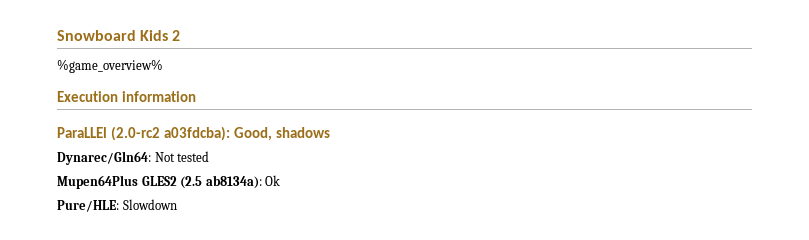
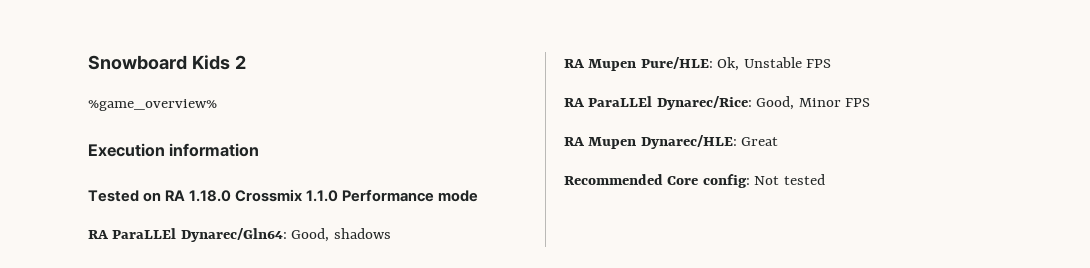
- ParaLLEl (2.0-rc2 a03fdcba): Good, shadows
- Dynarec/Gln64: Not tested
- Mupen64Plus GLES2 (2.5 ab8134a): Ok
- Pure/HLE: Slowdown
+ Tested on RA 1.18.0 Crossmix 1.1.0 Performance mode
+ RA ParaLLEl Dynarec/Gln64: Good, shadows
+ RA Mupen Pure/HLE: Ok, Unstable FPS
+ RA ParaLLEl Dynarec/Rice: Good, Minor FPS
+ RA Mupen Dynarec/HLE: Great
+ Recommended Core config: Not tested

